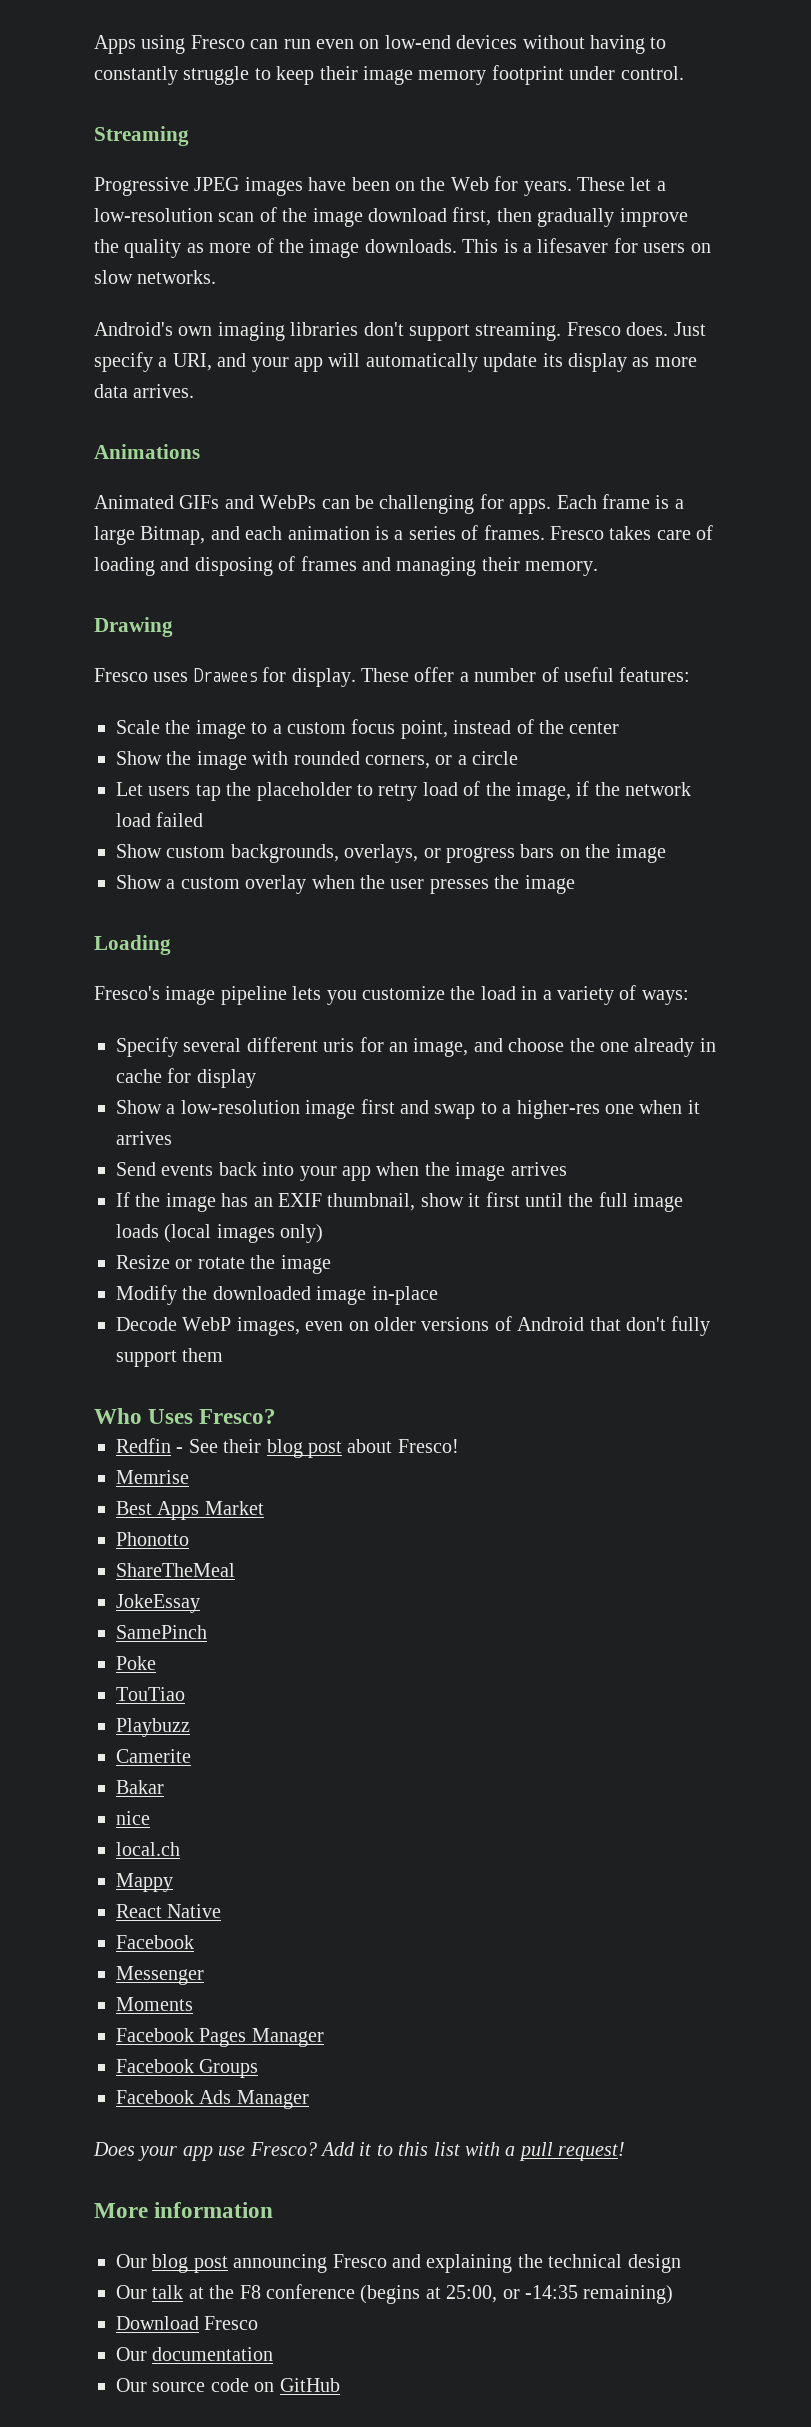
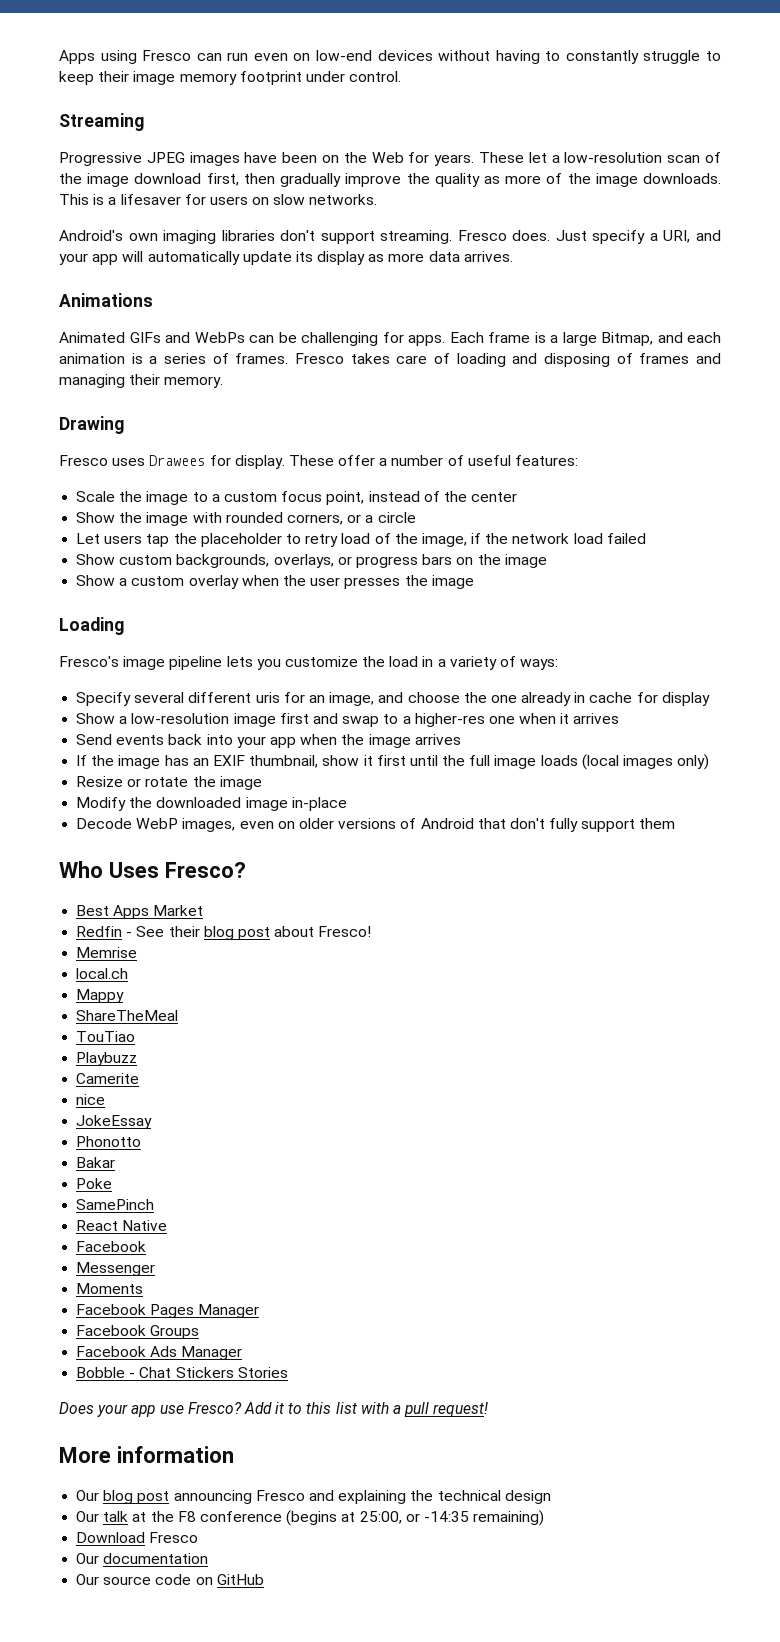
+ Best Apps Market
- Best Apps Market
- Phonotto
+ local.ch
+ Mappy
  ShareTheMeal
- JokeEssay
- SamePinch
- Poke
  TouTiao
  Playbuzz
  Camerite
+ nice
+ JokeEssay
+ Phonotto
  Bakar
- nice
- local.ch
- Mappy
+ Poke
+ SamePinch
+ Bobble - Chat Stickers Stories

